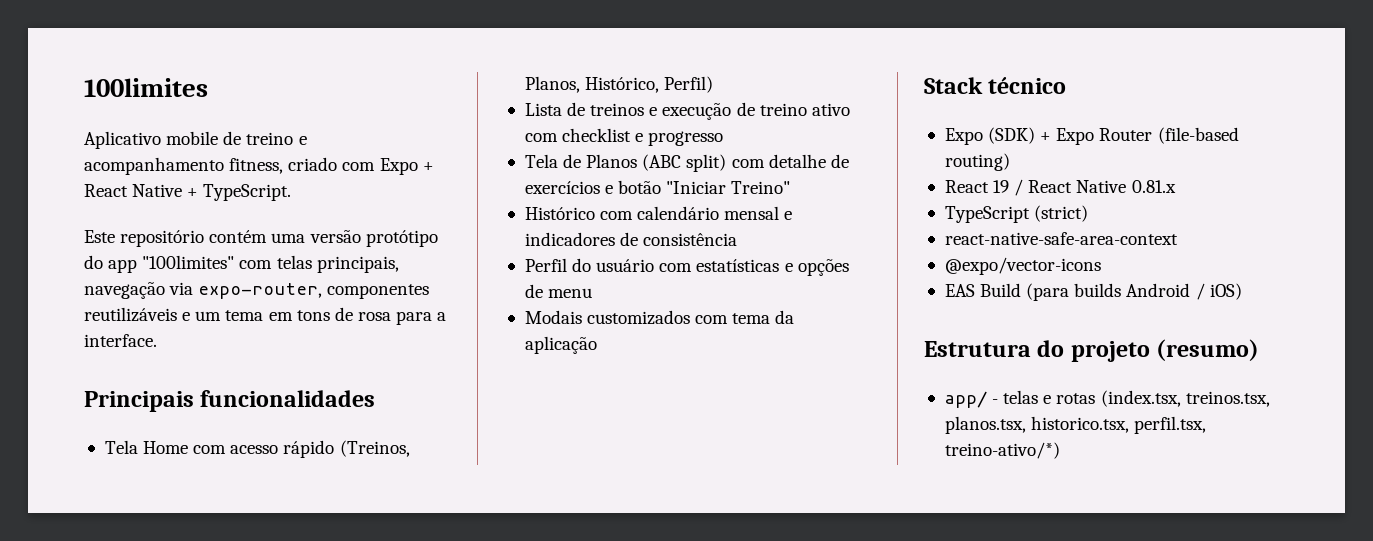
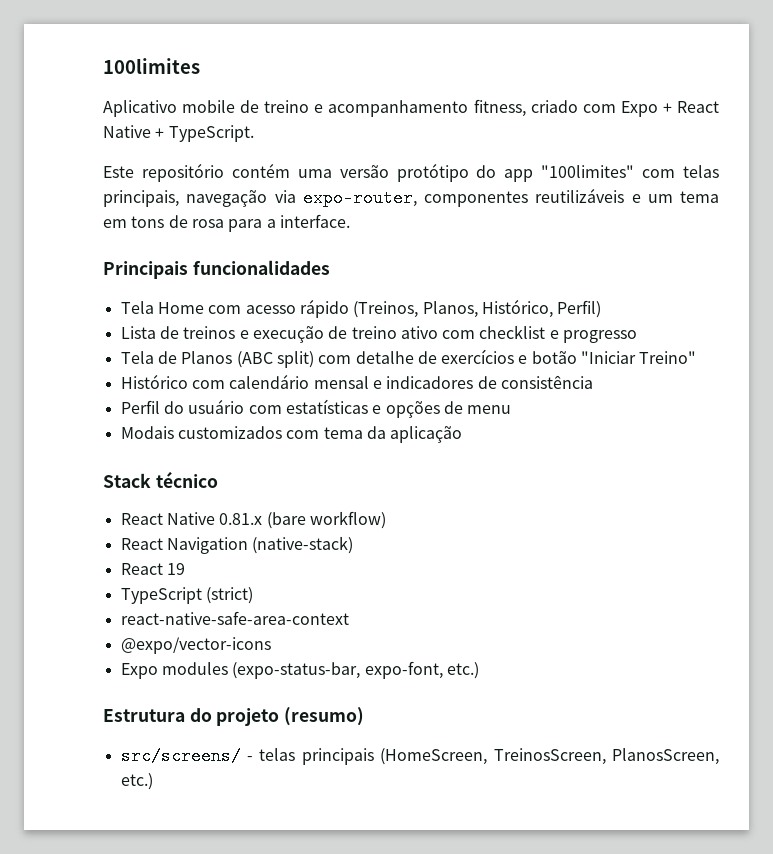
- Expo (SDK) + Expo Router (file-based routing)
- React 19 / React Native 0.81.x
+ React Native 0.81.x (bare workflow)
+ React Navigation (native-stack)
+ React 19
  TypeScript (strict)
  react-native-safe-area-context
  @expo/vector-icons
- EAS Build (para builds Android / iOS)
+ Expo modules (expo-status-bar, expo-font, etc.)
- app/ - telas e rotas (index.tsx, treinos.tsx, planos.tsx, historico.tsx, perfil.tsx, treino-ativo/*)
+ src/screens/ - telas principais (HomeScreen, TreinosScreen, PlanosScreen, etc.)

